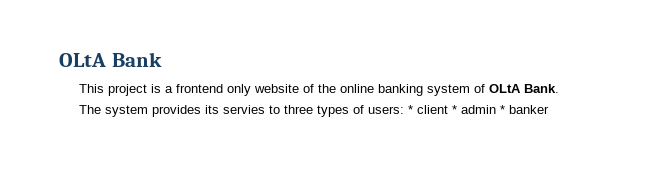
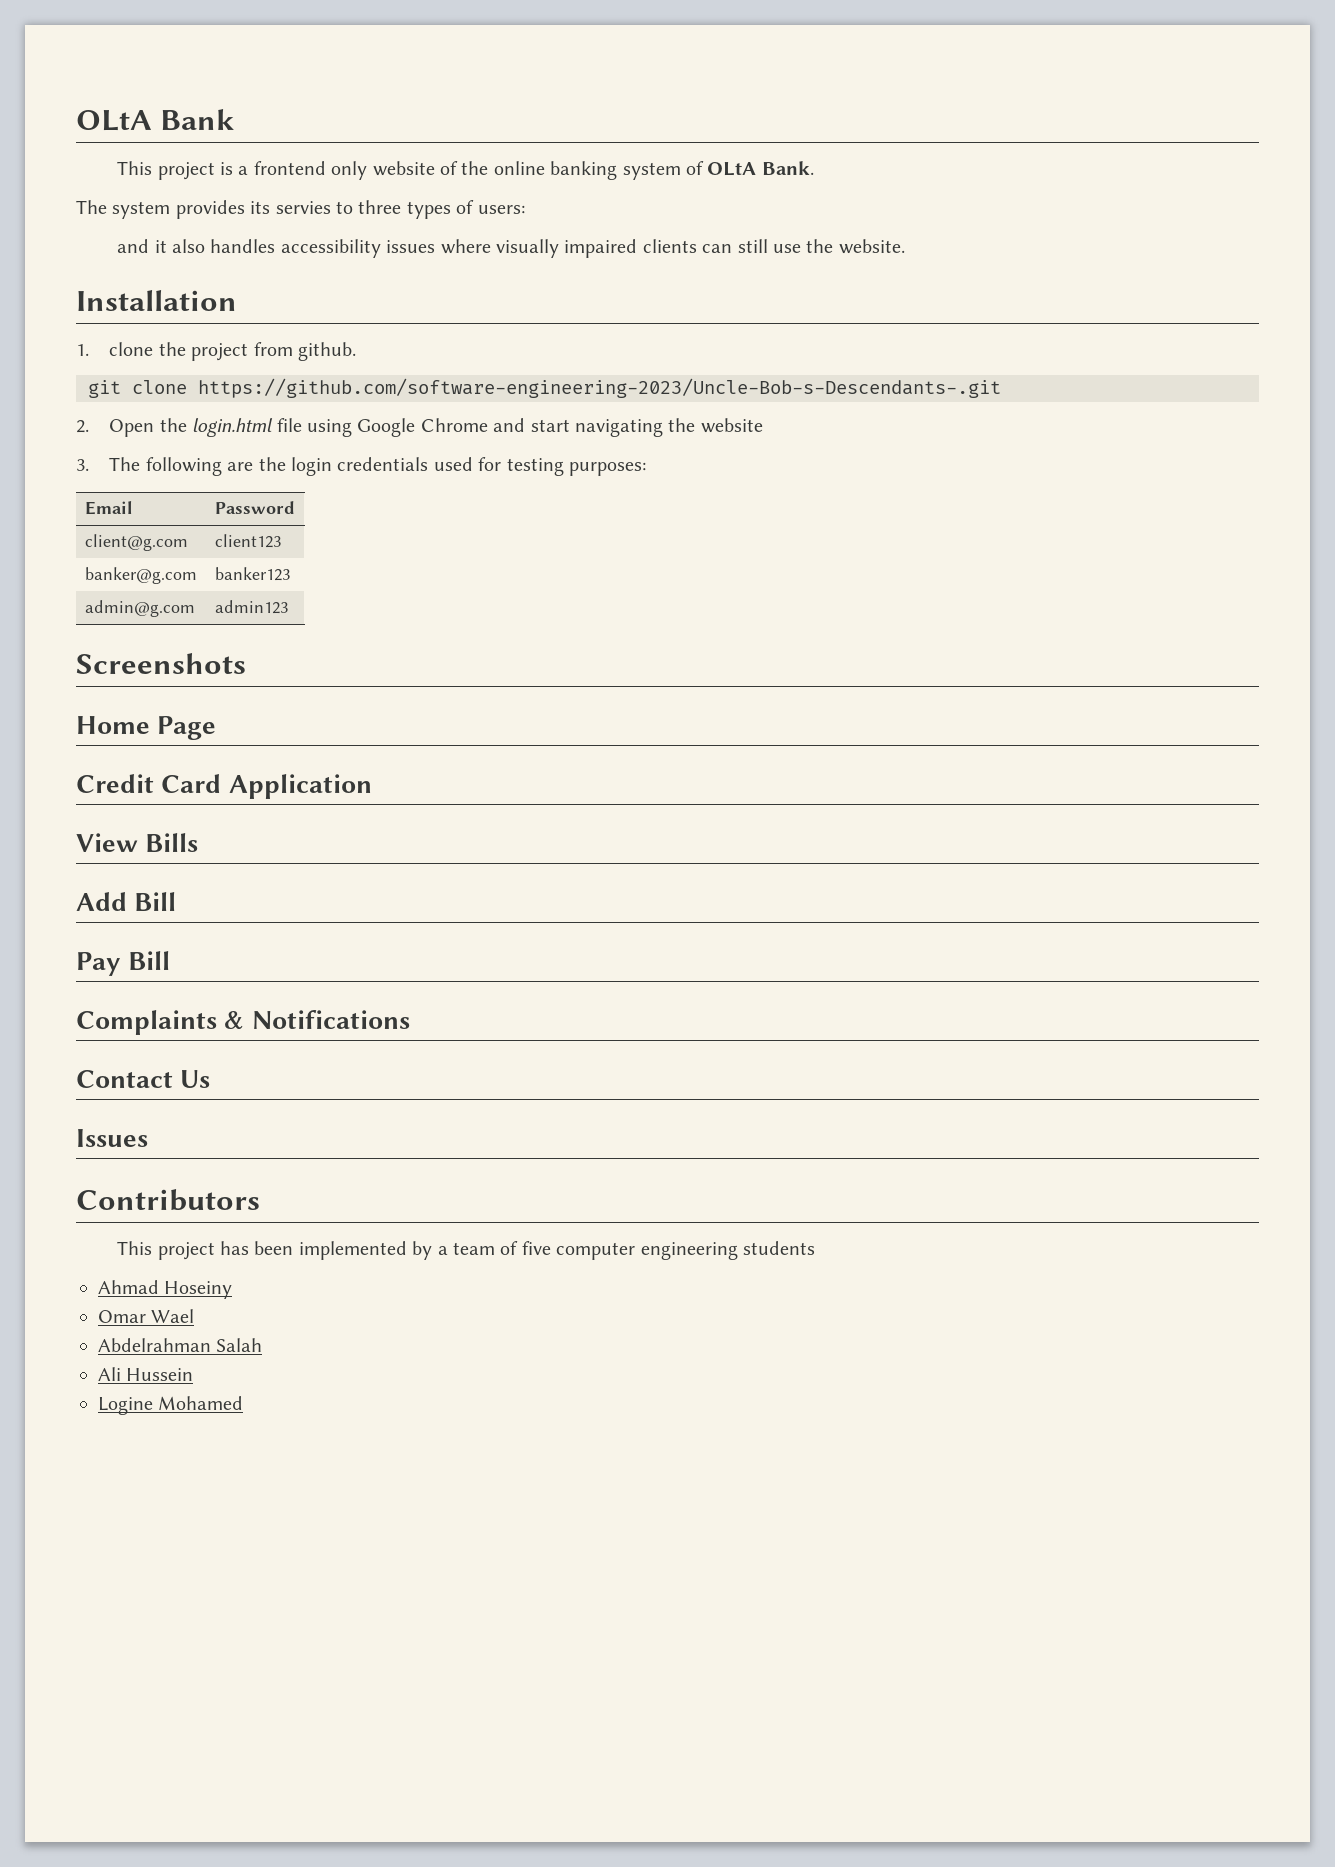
- The system provides its servies to three types of users: * client * admin * banker
+ The system provides its servies to three types of users:
+ and it also handles accessibility issues where visually impaired clients can still use the website.
+ Installation
+ 1. clone the project from github.
+ git clone https://github.com/software-engineering-2023/Uncle-Bob-s-Descendants-.git
+ 2. Open the login.html file using Google Chrome and start navigating the website
+ 3. The following are the login credentials used for testing purposes:
+ Email | Password
+ client@g.com | client123
+ banker@g.com | banker123
+ admin@g.com | admin123
+ Screenshots
+ Home Page
+ Credit Card Application
+ View Bills
+ Add Bill
+ Pay Bill
+ Complaints & Notifications
+ Contact Us
+ Issues
+ Contributors
+ This project has been implemented by a team of five computer engineering students
+ Ahmad Hoseiny
+ Omar Wael
+ Abdelrahman Salah
+ Ali Hussein
+ Logine Mohamed

